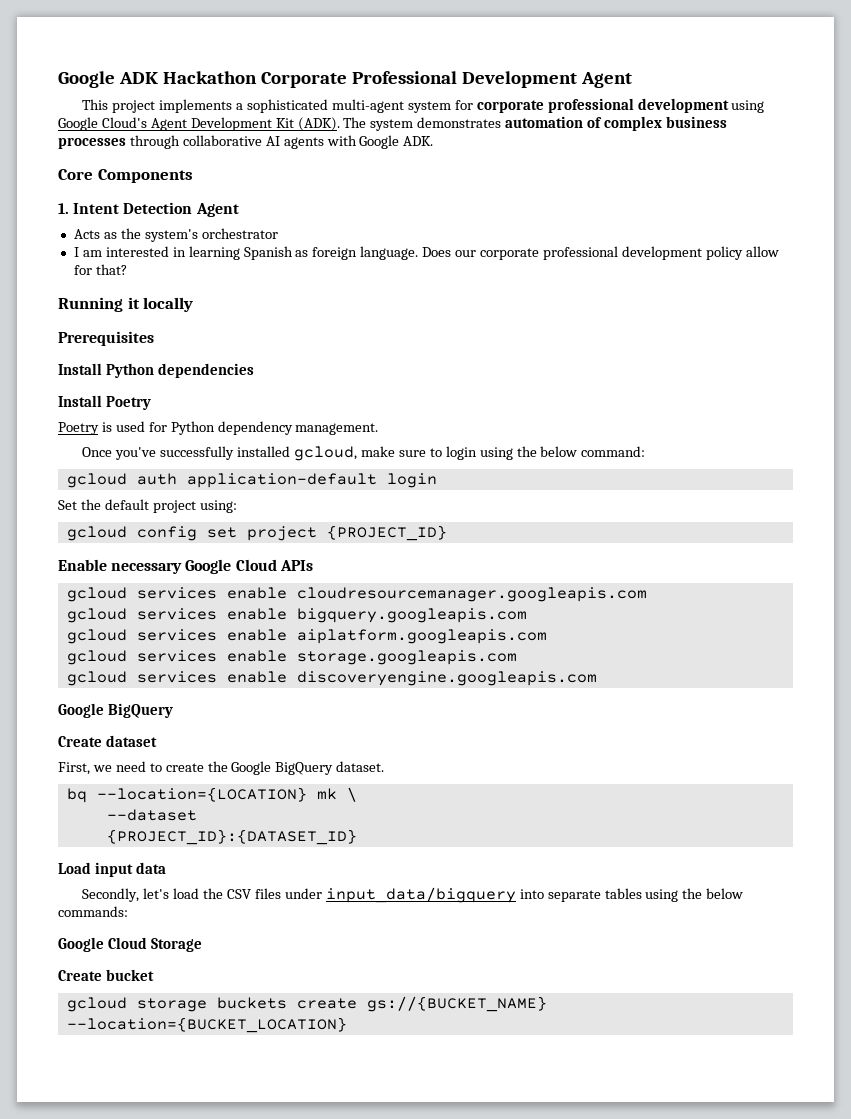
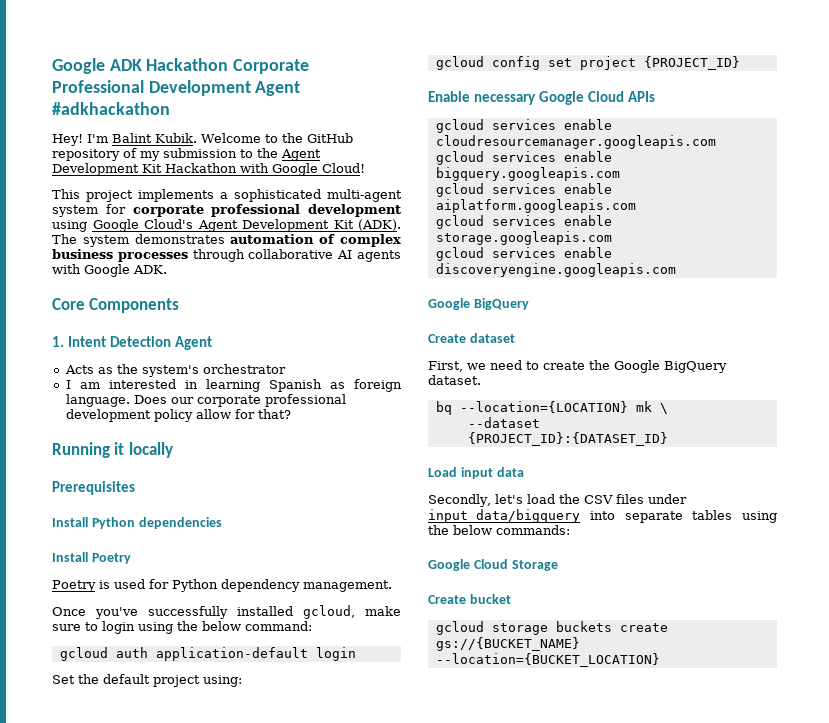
- Google ADK Hackathon Corporate Professional Development Agent
+ Google ADK Hackathon Corporate Professional Development Agent #adkhackathon
+ Hey! I'm Balint Kubik. Welcome to the GitHub repository of my submission to the Agent Development Kit Hackathon with Google Cloud!

